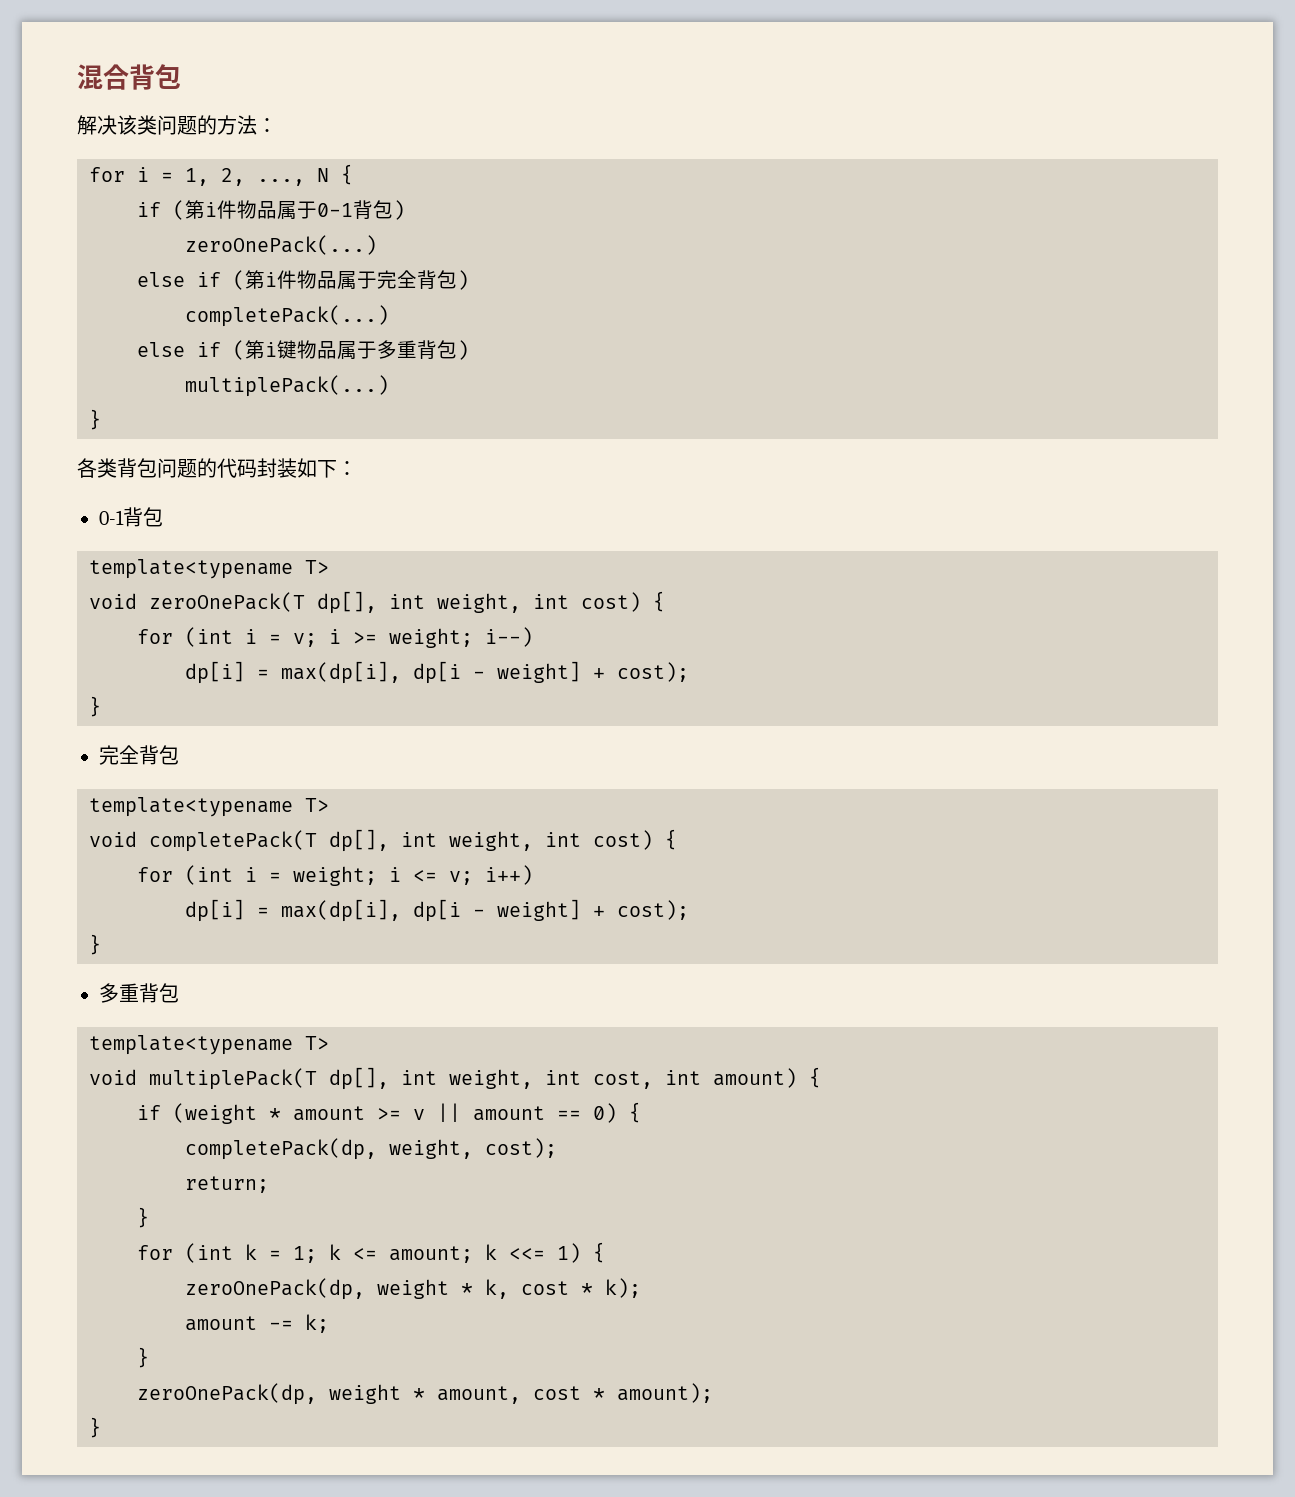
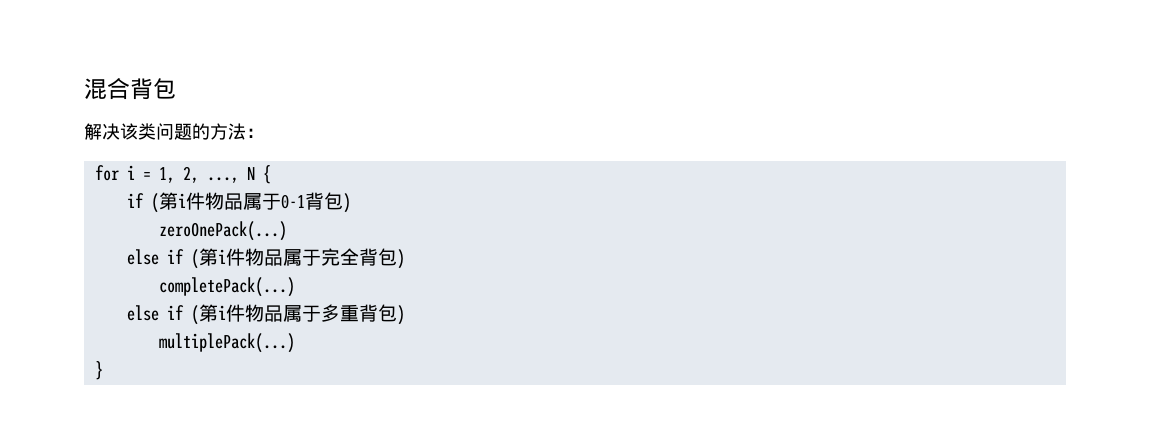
- else if (第i键物品属于多重背包)
+ else if (第i件物品属于多重背包)
- 各类背包问题的代码封装如下：
- 0-1背包
- template<typename T>
- void zeroOnePack(T dp[], int weight, int cost) {
- for (int i = v; i >= weight; i--)
- dp[i] = max(dp[i], dp[i - weight] + cost);
- }
- 完全背包
- template<typename T>
- void completePack(T dp[], int weight, int cost) {
- for (int i = weight; i <= v; i++)
- dp[i] = max(dp[i], dp[i - weight] + cost);
- }
- 多重背包
- template<typename T>
- void multiplePack(T dp[], int weight, int cost, int amount) {
- if (weight * amount >= v || amount == 0) {
- completePack(dp, weight, cost);
- return;
- }
- for (int k = 1; k <= amount; k <<= 1) {
- zeroOnePack(dp, weight * k, cost * k);
- amount -= k;
- }
- zeroOnePack(dp, weight * amount, cost * amount);
- }

